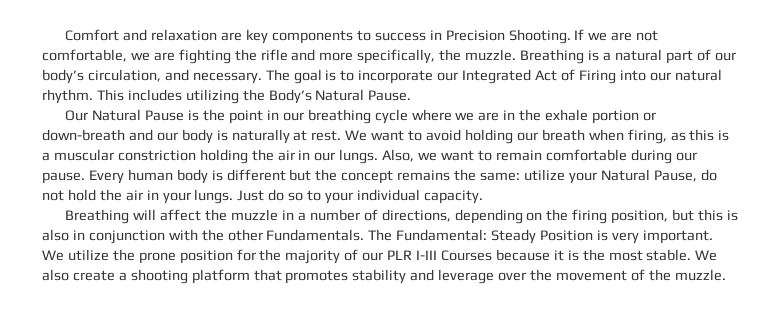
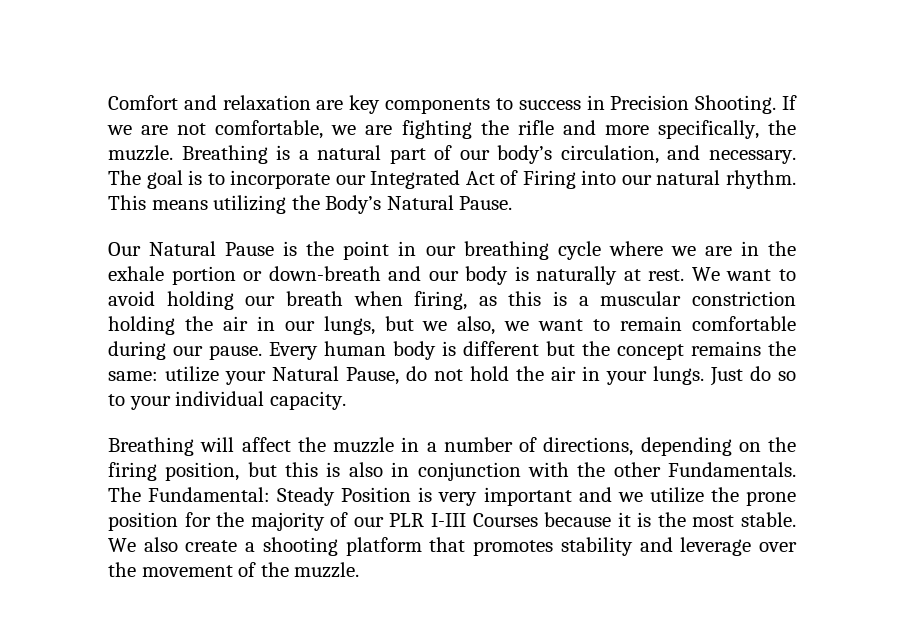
- This includes utilizing the Body’s Natural Pause.
+ This means utilizing the Body’s Natural Pause.
- We want to avoid holding our breath when firing, as this is a muscular constriction holding the air in our lungs. Also, we want to remain comfortable during our pause.
+ We want to avoid holding our breath when firing, as this is a muscular constriction holding the air in our lungs, but we also, we want to remain comfortable during our pause.
- The Fundamental: Steady Position is very important. We utilize the prone position for the majority of our PLR I-III Courses because it is the most stable.
+ The Fundamental: Steady Position is very important and we utilize the prone position for the majority of our PLR I-III Courses because it is the most stable.

